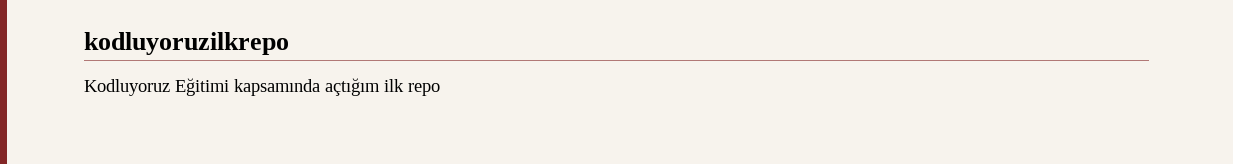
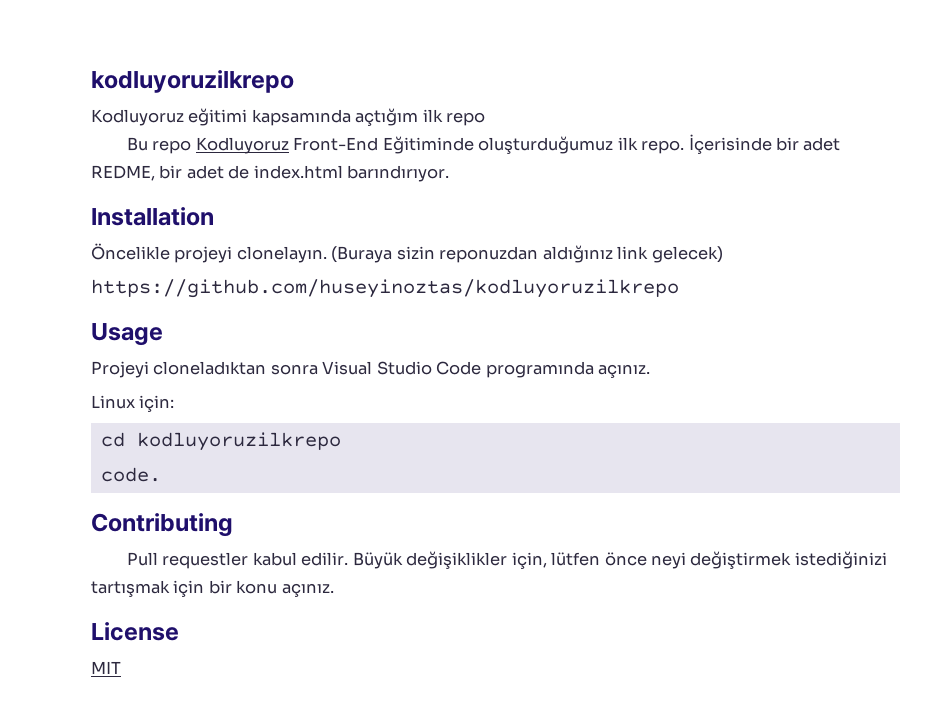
- Kodluyoruz Eğitimi kapsamında açtığım ilk repo
+ Kodluyoruz eğitimi kapsamında açtığım ilk repo
+ Bu repo Kodluyoruz Front-End Eğitiminde oluşturduğumuz ilk repo. İçerisinde bir adet REDME, bir adet de index.html barındırıyor.
+ Installation
+ Öncelikle projeyi clonelayın. (Buraya sizin reponuzdan aldığınız link gelecek)
+ https://github.com/huseyinoztas/kodluyoruzilkrepo
+ Usage
+ Projeyi cloneladıktan sonra Visual Studio Code programında açınız.
+ Linux için:
+ cd kodluyoruzilkrepo
+ code.
+ Contributing
+ Pull requestler kabul edilir. Büyük değişiklikler için, lütfen önce neyi değiştirmek istediğinizi tartışmak için bir konu açınız.
+ License
+ MIT

